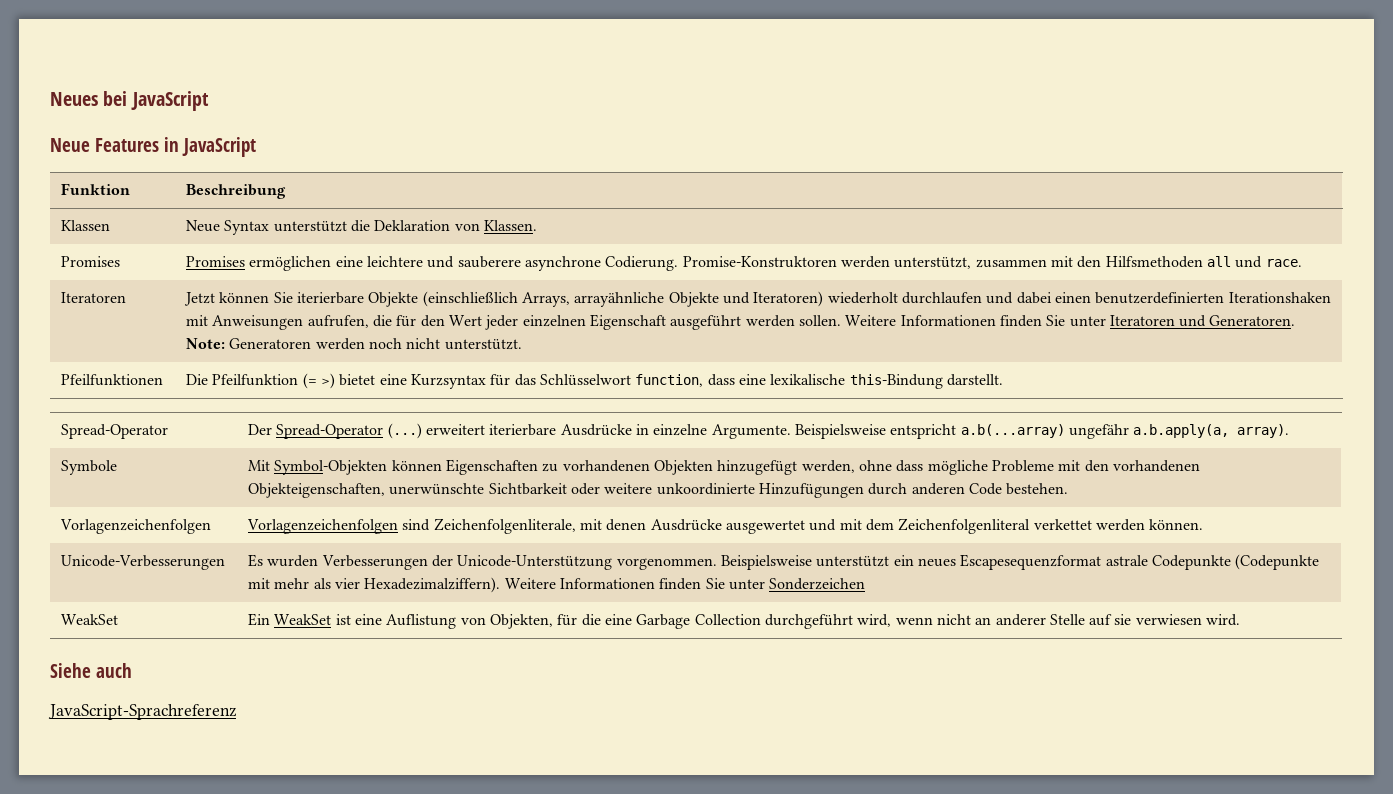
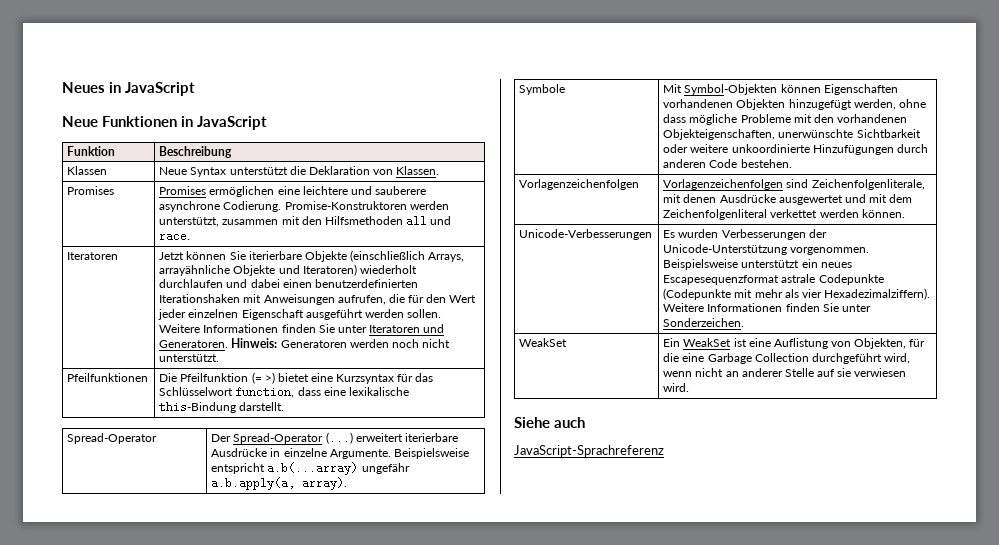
- Neues bei JavaScript
+ Neues in JavaScript
- Neue Features in JavaScript
+ Neue Funktionen in JavaScript
- Note: Generatoren werden noch nicht unterstützt.
+ Hinweis: Generatoren werden noch nicht unterstützt.
- Symbole | Mit Symbol-Objekten können Eigenschaften zu vorhandenen Objekten hinzugefügt werden, ohne dass mögliche Probleme mit den vorhandenen Objekteigenschaften, unerwünschte Sichtbarkeit oder weitere unkoordinierte Hinzufügungen durch anderen Code bestehen.
+ Symbole | Mit Symbol-Objekten können Eigenschaften vorhandenen Objekten hinzugefügt werden, ohne dass mögliche Probleme mit den vorhandenen Objekteigenschaften, unerwünschte Sichtbarkeit oder weitere unkoordinierte Hinzufügungen durch anderen Code bestehen.
- Unicode-Verbesserungen | Es wurden Verbesserungen der Unicode-Unterstützung vorgenommen. Beispielsweise unterstützt ein neues Escapesequenzformat astrale Codepunkte (Codepunkte mit mehr als vier Hexadezimalziffern). Weitere Informationen finden Sie unter Sonderzeichen
+ Unicode-Verbesserungen | Es wurden Verbesserungen der Unicode-Unterstützung vorgenommen. Beispielsweise unterstützt ein neues Escapesequenzformat astrale Codepunkte (Codepunkte mit mehr als vier Hexadezimalziffern). Weitere Informationen finden Sie unter Sonderzeichen.

